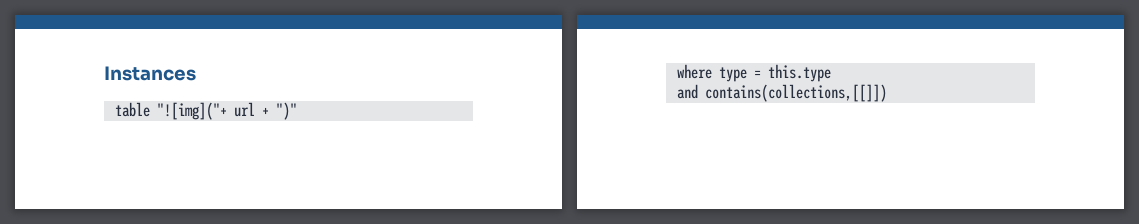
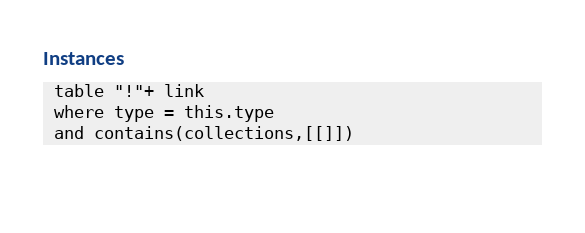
- table "![img]("+ url + ")"
+ table "!"+ link

